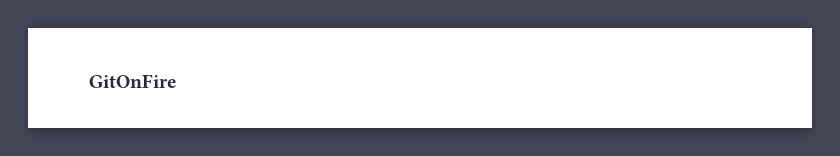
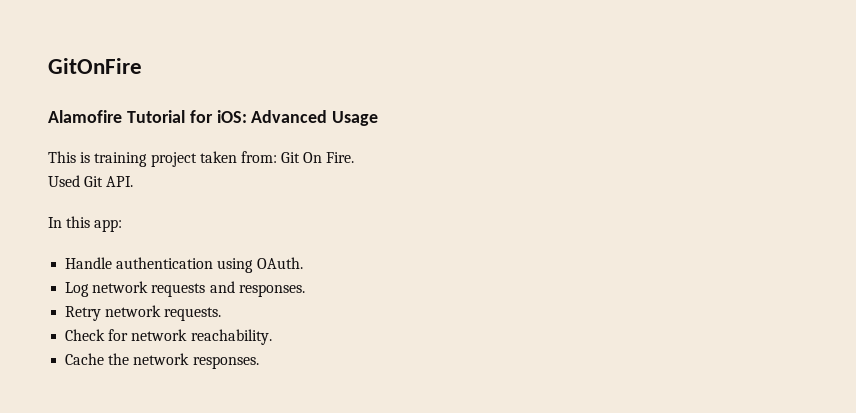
+ Alamofire Tutorial for iOS: Advanced Usage
+ This is training project taken from: Git On Fire.
+ Used Git API.
+ In this app:
+ Handle authentication using OAuth.
+ Log network requests and responses.
+ Retry network requests.
+ Check for network reachability.
+ Cache the network responses.

